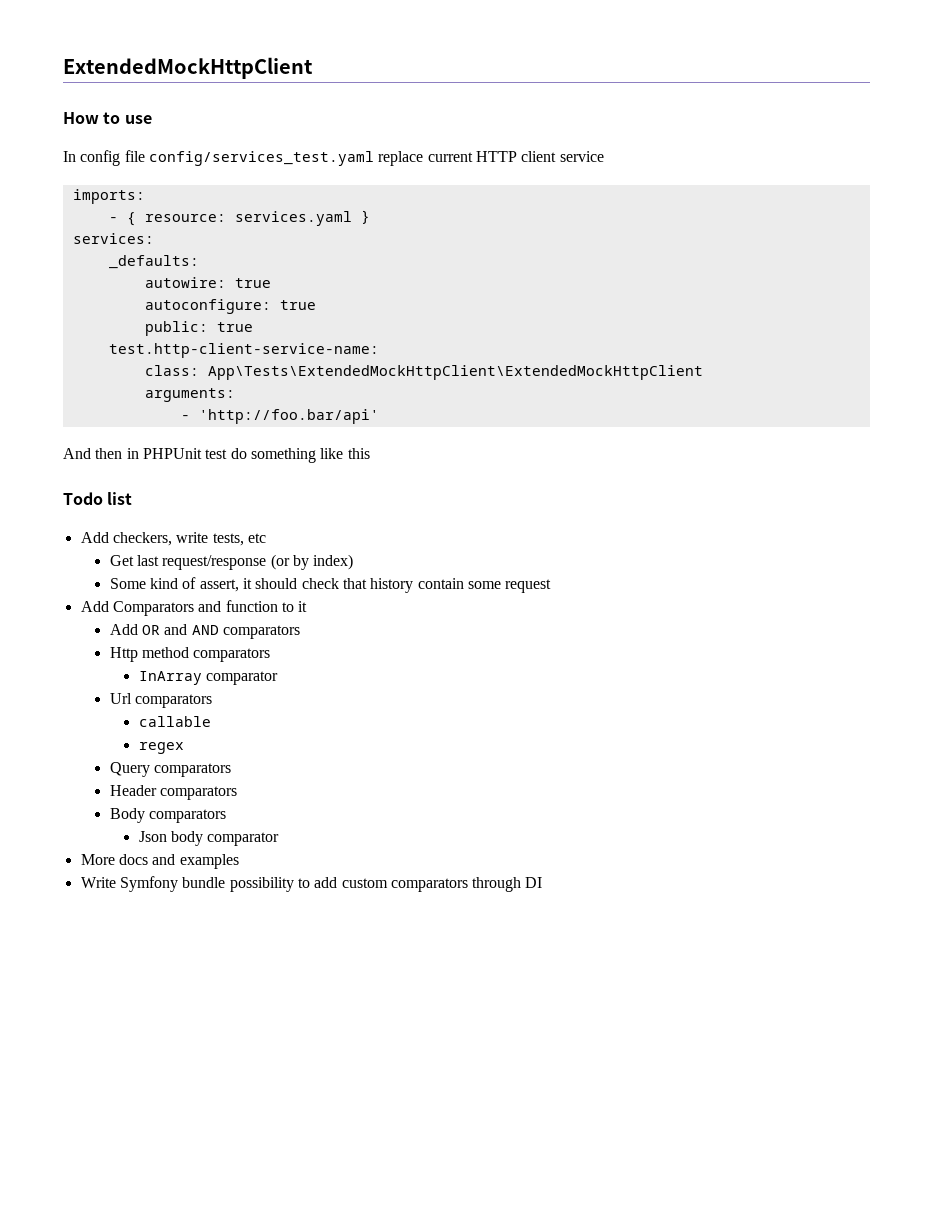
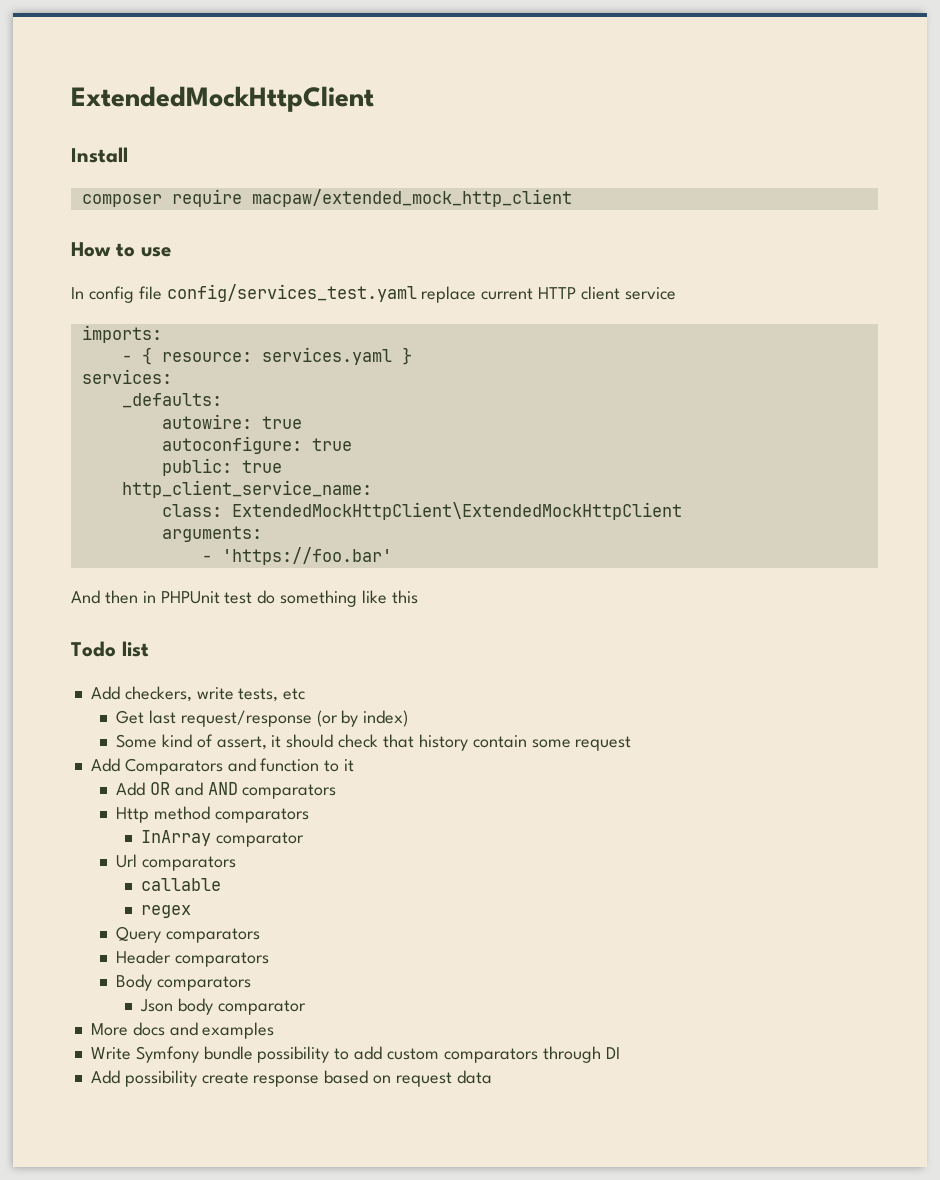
+ Install
+ composer require macpaw/extended_mock_http_client
- test.http-client-service-name:
+ http_client_service_name:
- class: App\Tests\ExtendedMockHttpClient\ExtendedMockHttpClient
+ class: ExtendedMockHttpClient\ExtendedMockHttpClient
- - 'http://foo.bar/api'
+ - 'https://foo.bar'
+ Add possibility create response based on request data

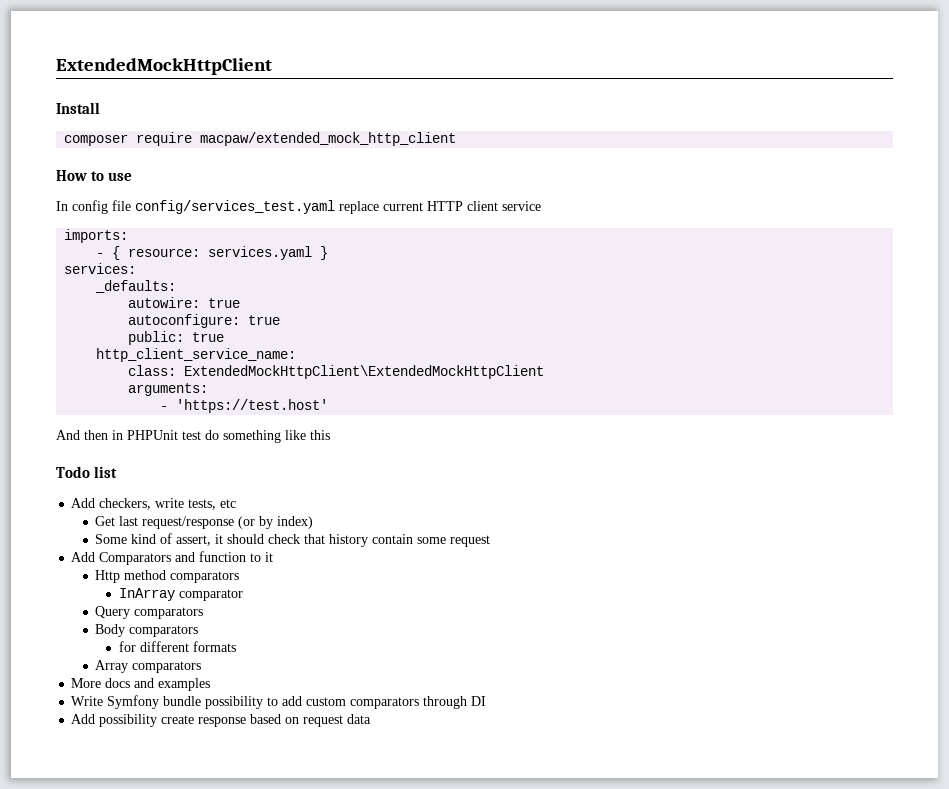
- - 'https://foo.bar'
+ - 'https://test.host'
- Add OR and AND comparators
- Url comparators
- callable
- regex
- Header comparators
- Json body comparator
+ for different formats
+ Array comparators

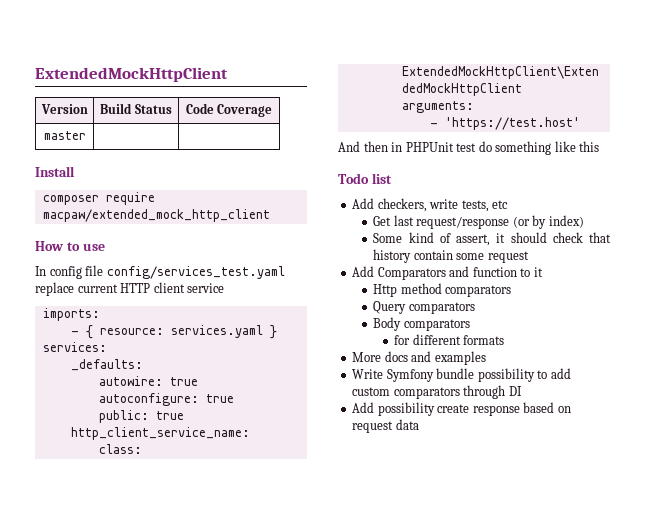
+ Version | Build Status | Code Coverage
+ master | |
- InArray comparator
- Array comparators

